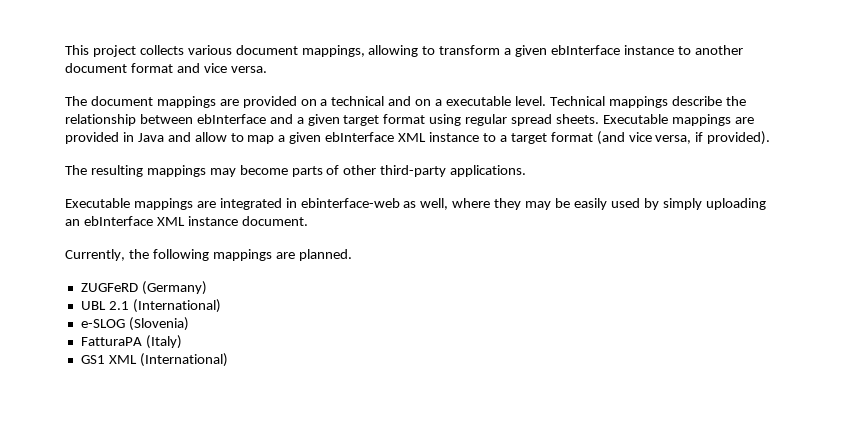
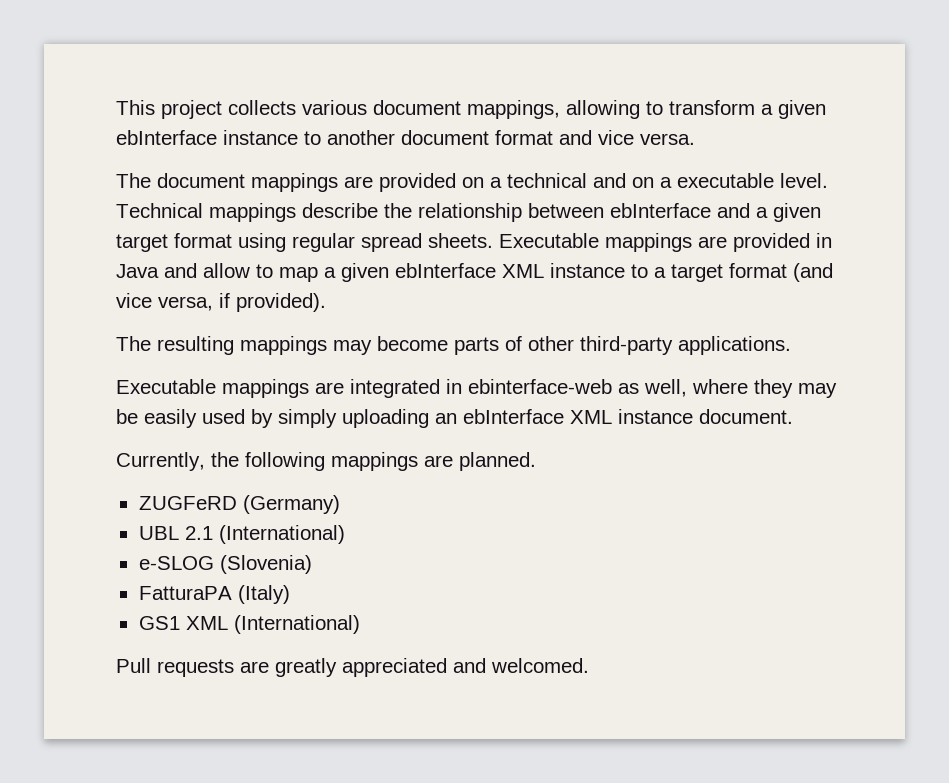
+ Pull requests are greatly appreciated and welcomed.

